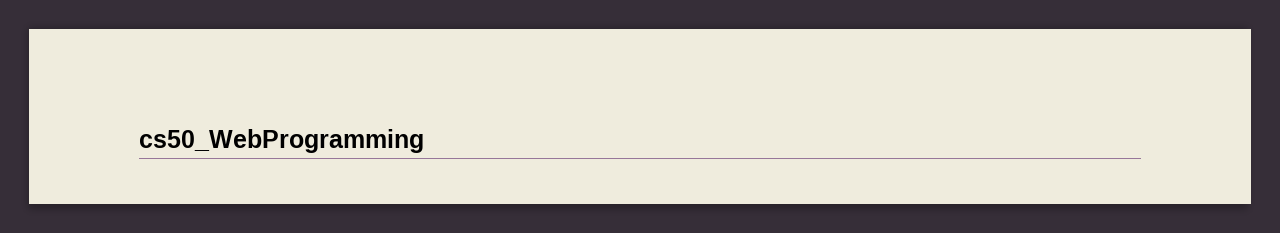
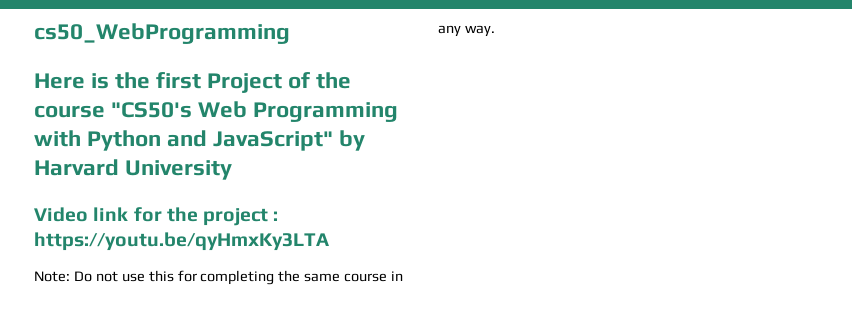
+ Here is the first Project of the course "CS50's Web Programming with Python and JavaScript" by Harvard University
+ Video link for the project : https://youtu.be/qyHmxKy3LTA
+ Note: Do not use this for completing the same course in any way.

